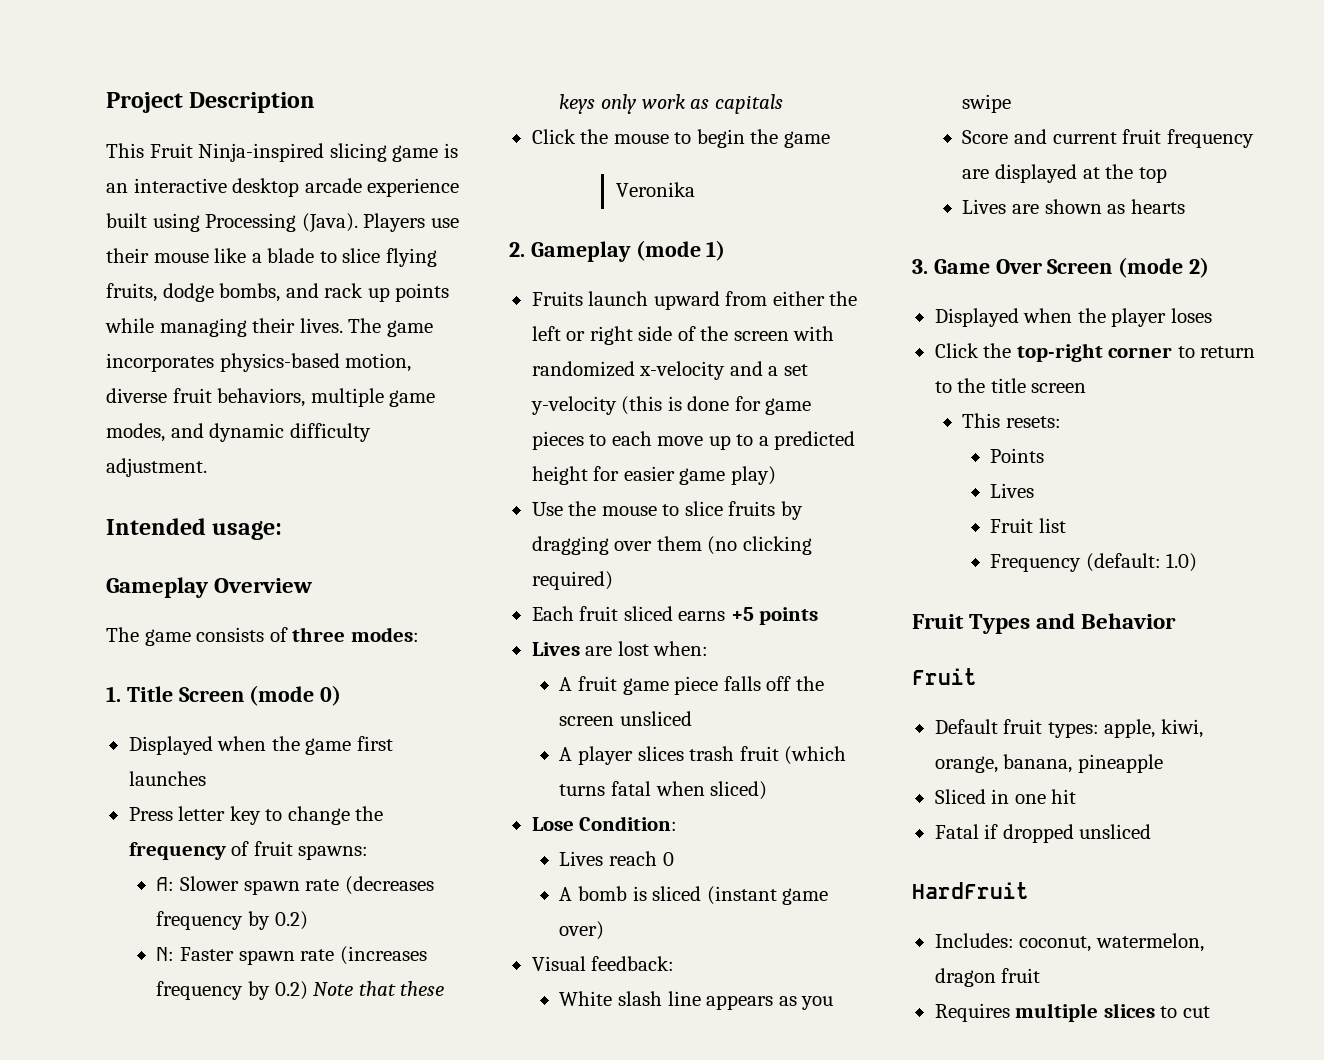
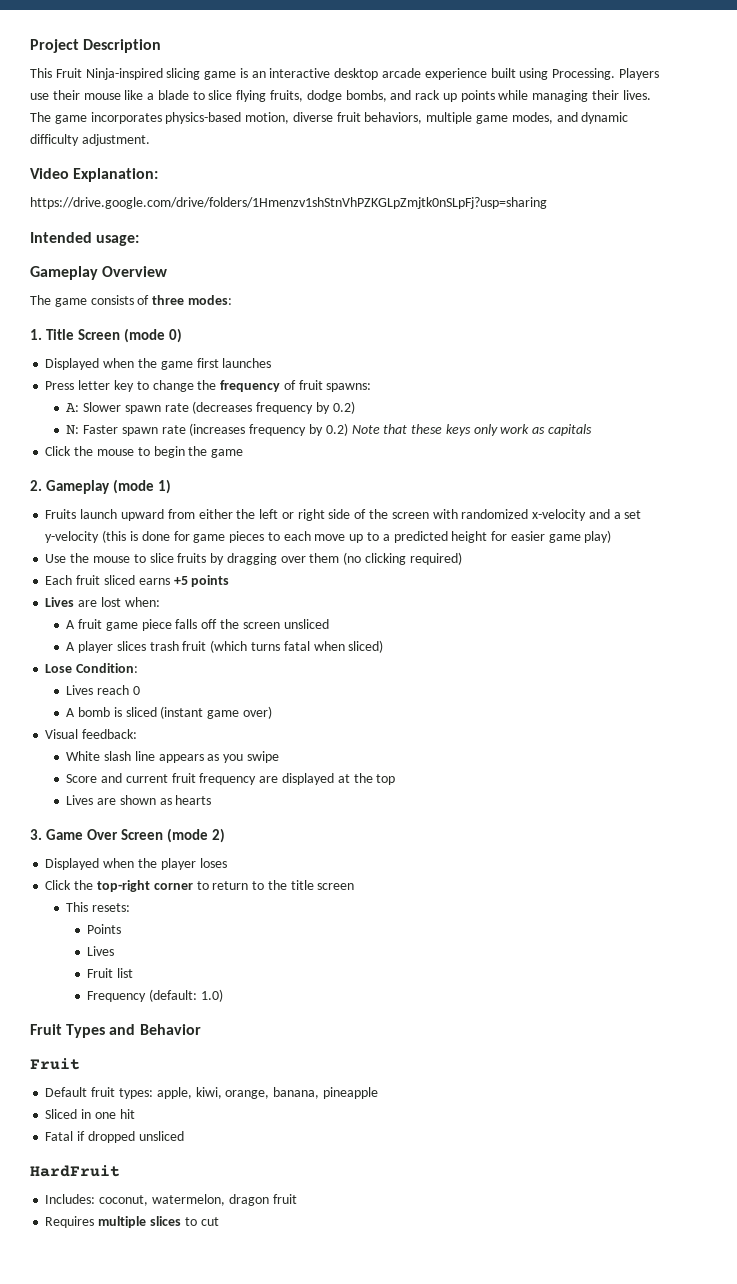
- This Fruit Ninja-inspired slicing game is an interactive desktop arcade experience built using Processing (Java).
+ This Fruit Ninja-inspired slicing game is an interactive desktop arcade experience built using Processing.
+ Video Explanation:
+ https://drive.google.com/drive/folders/1Hmenzv1shStnVhPZKGLpZmjtk0nSLpFj?usp=sharing
- Veronika

